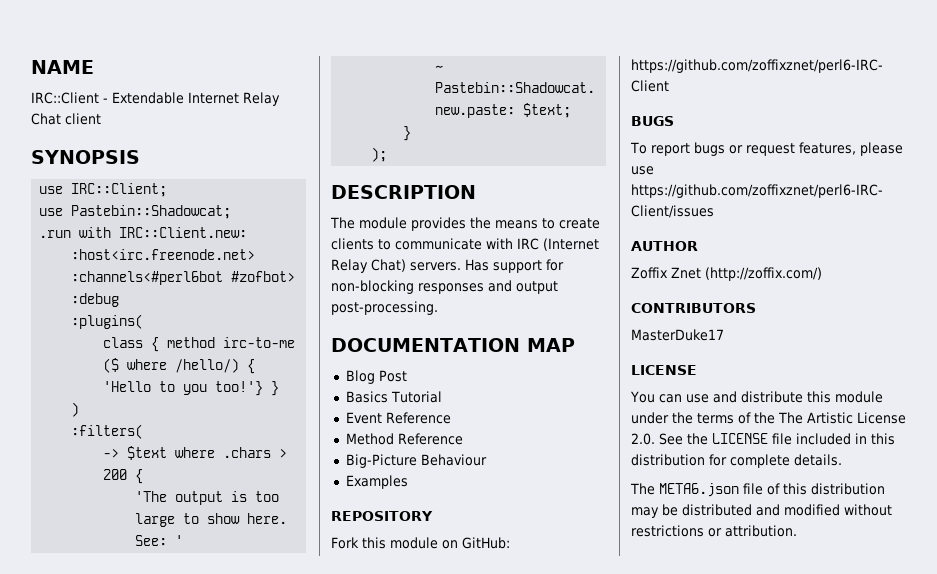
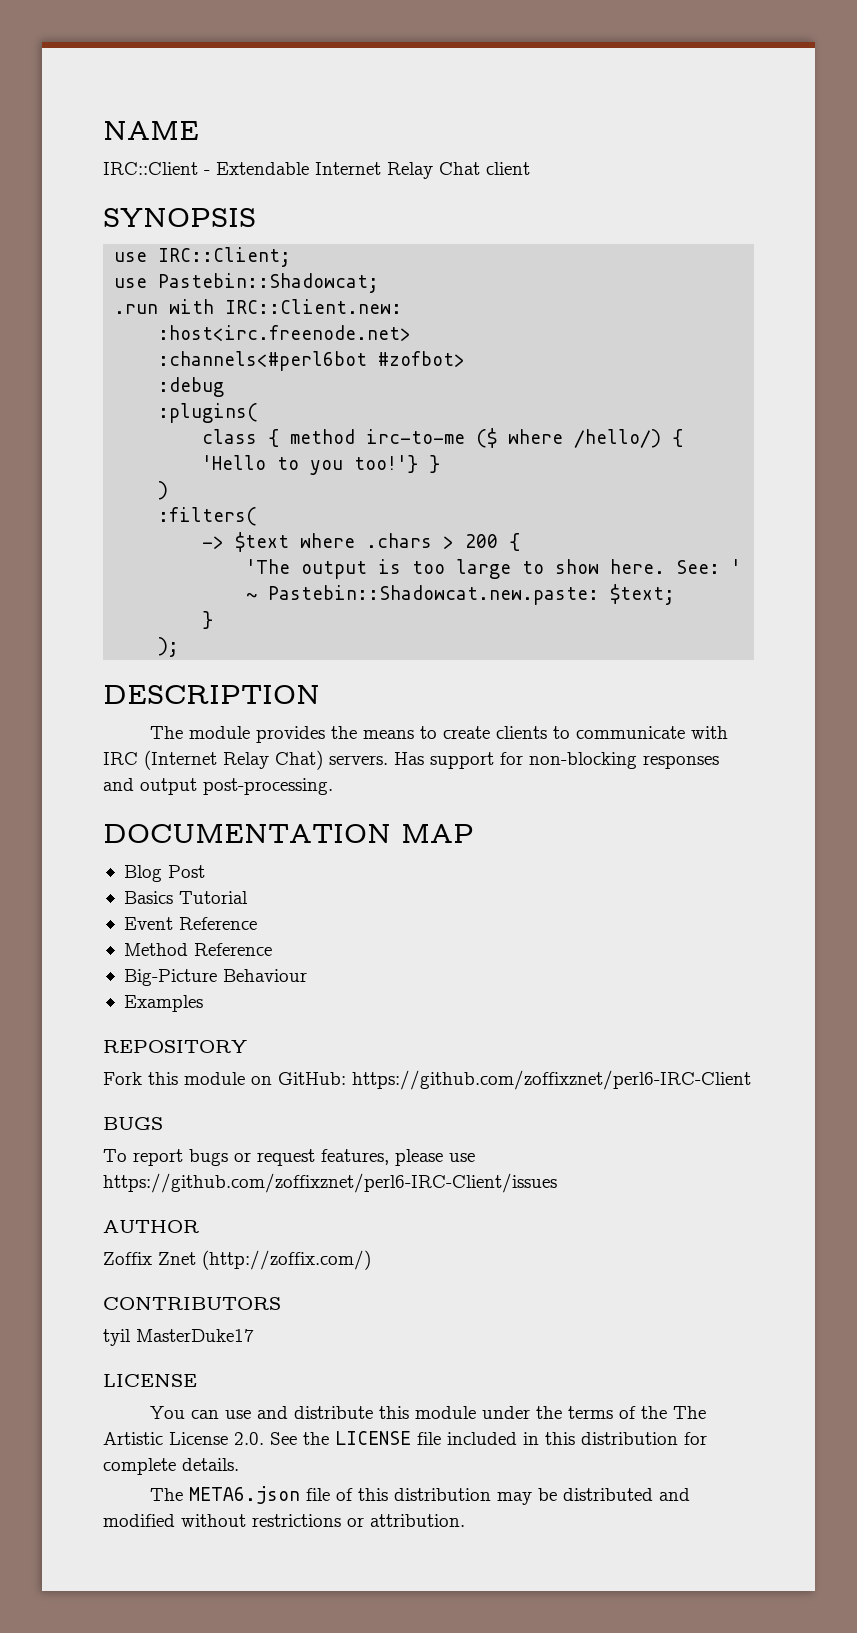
- MasterDuke17
+ tyil MasterDuke17

